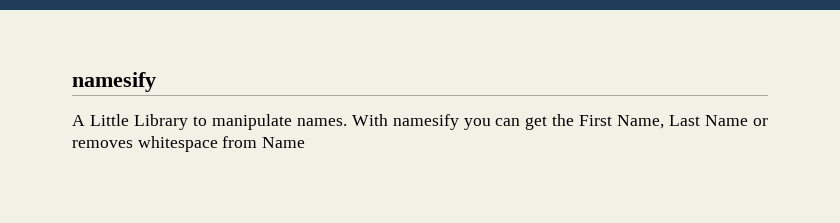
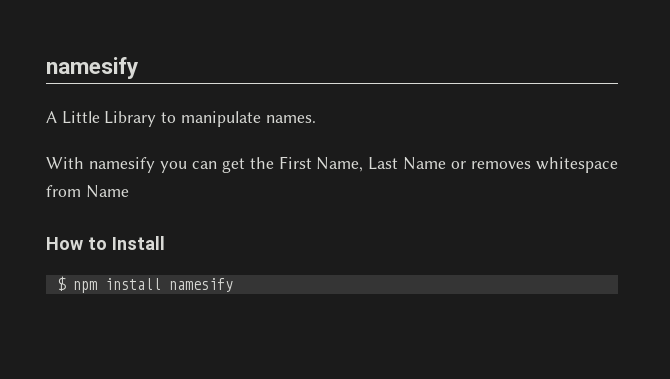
- A Little Library to manipulate names. With namesify you can get the First Name, Last Name or removes whitespace from Name
+ A Little Library to manipulate names.
+ With namesify you can get the First Name, Last Name or removes whitespace from Name
+ How to Install
+ $ npm install namesify

